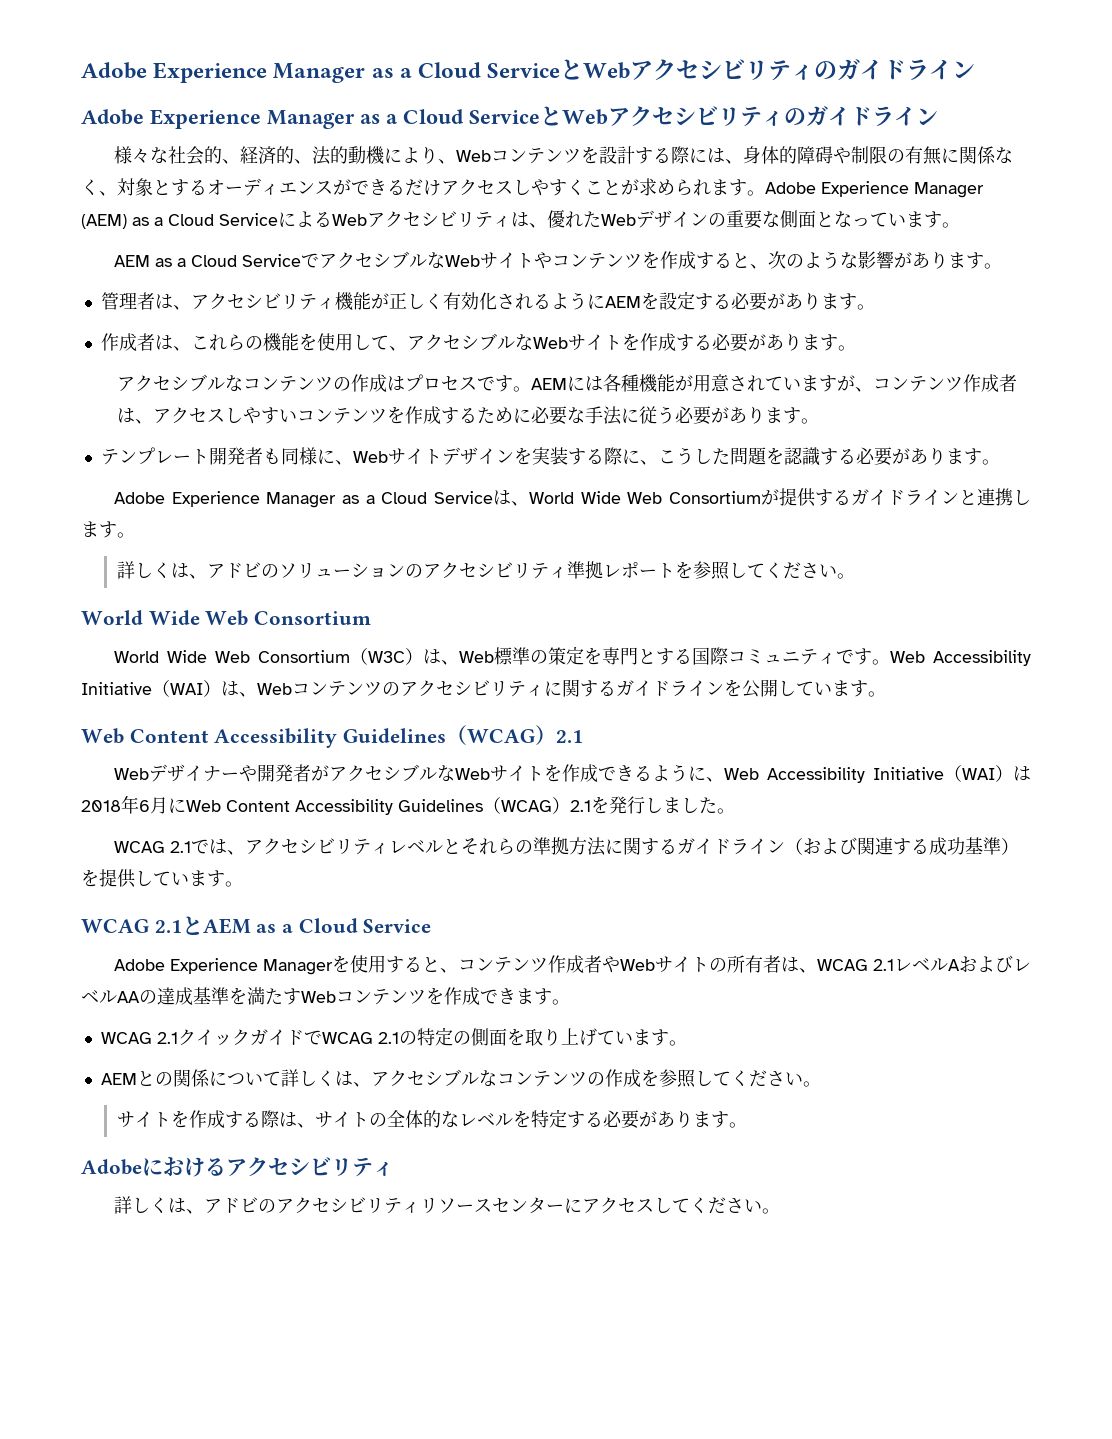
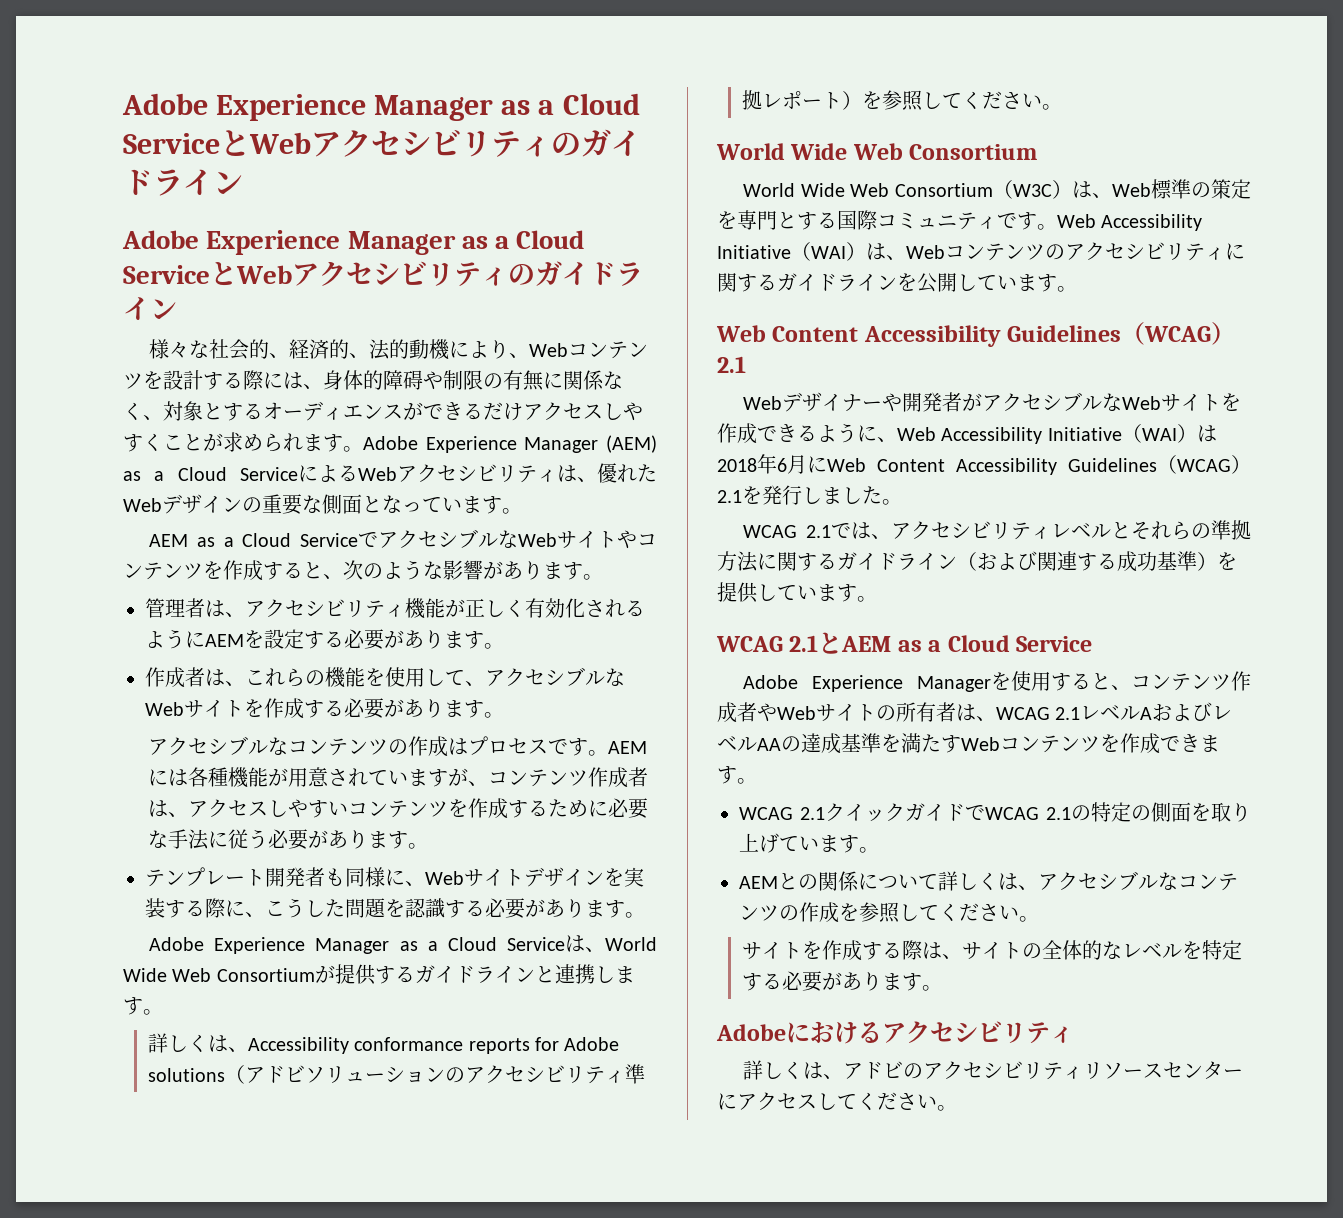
- 詳しくは、アドビのソリューションのアクセシビリティ準拠レポートを参照してください。
+ 詳しくは、Accessibility conformance reports for Adobe solutions（アドビソリューションのアクセシビリティ準拠レポート）を参照してください。

